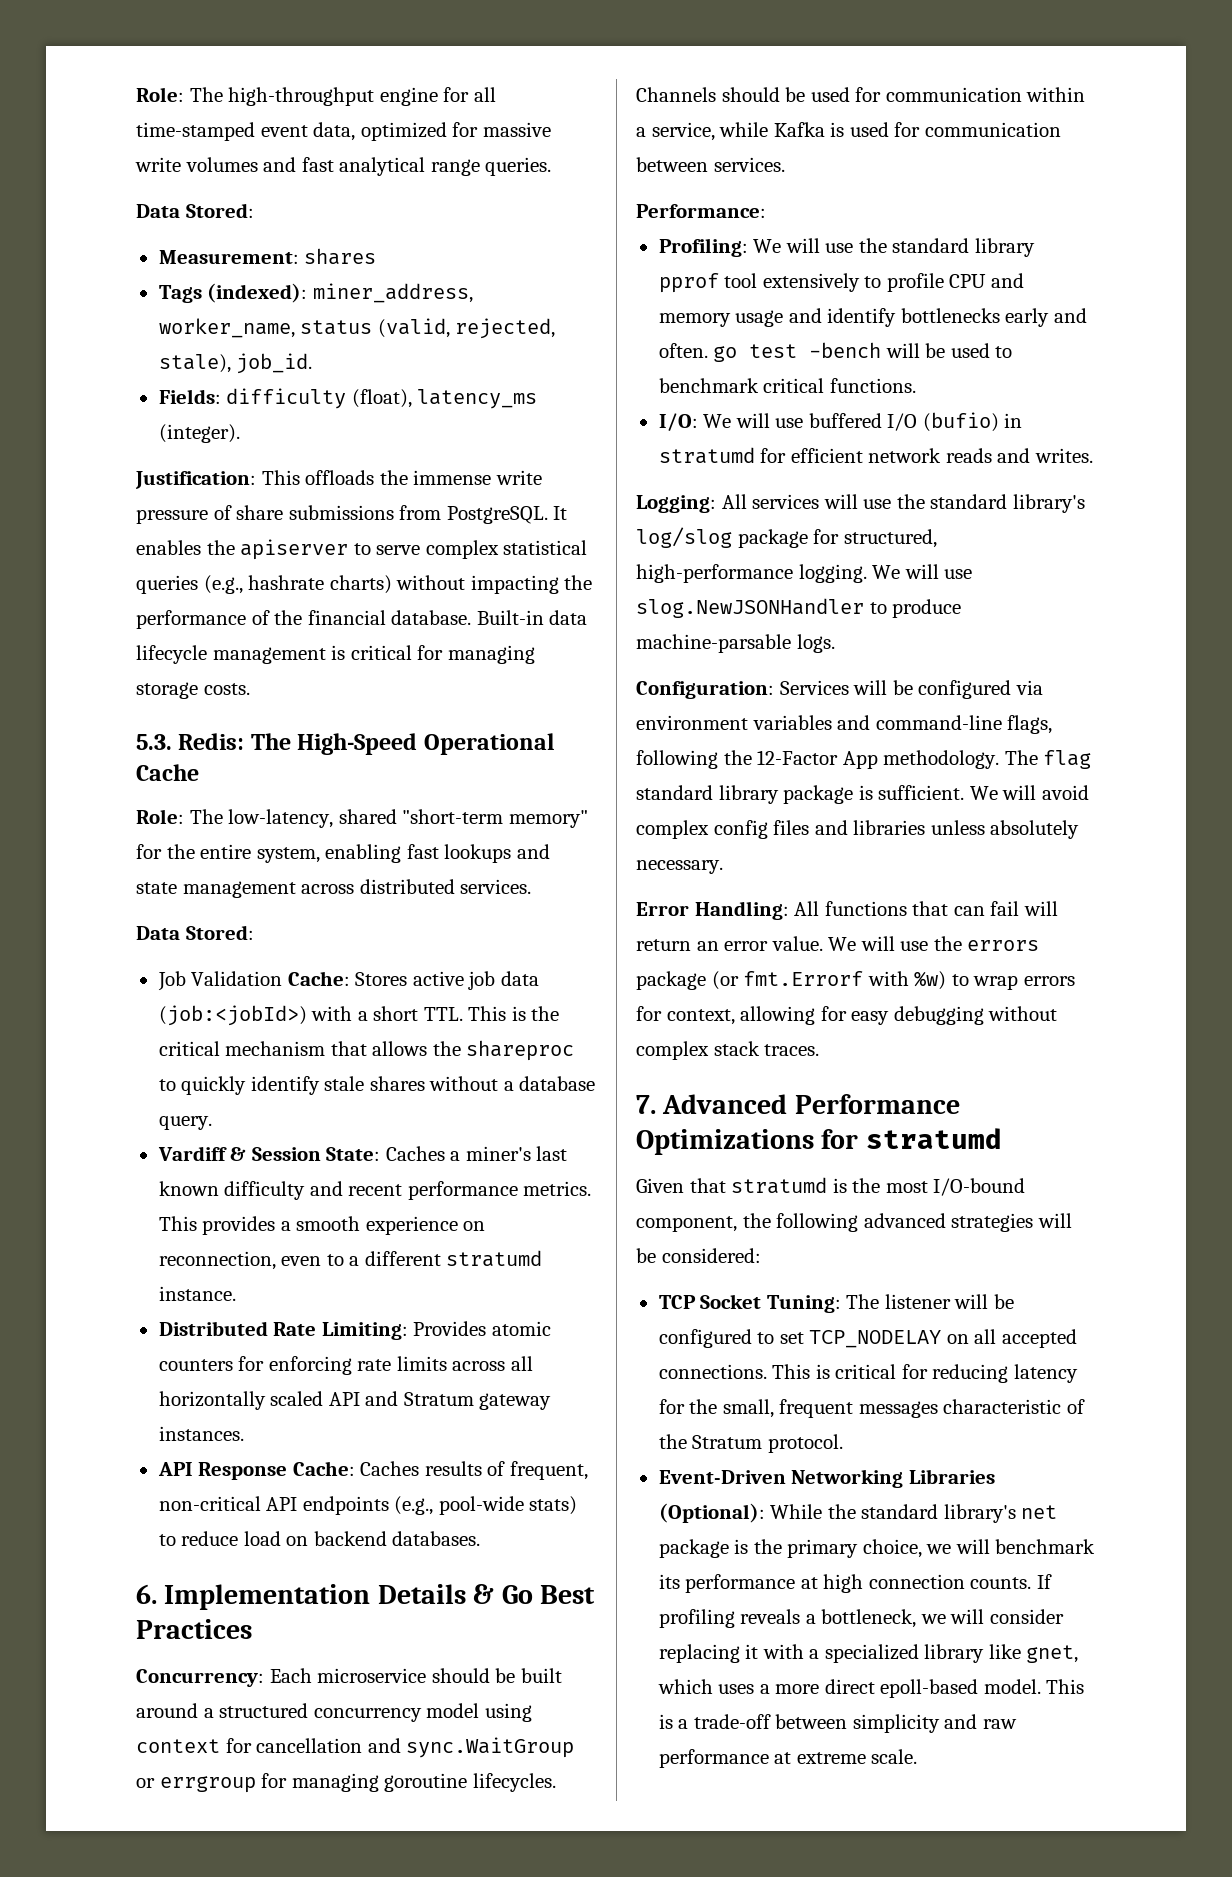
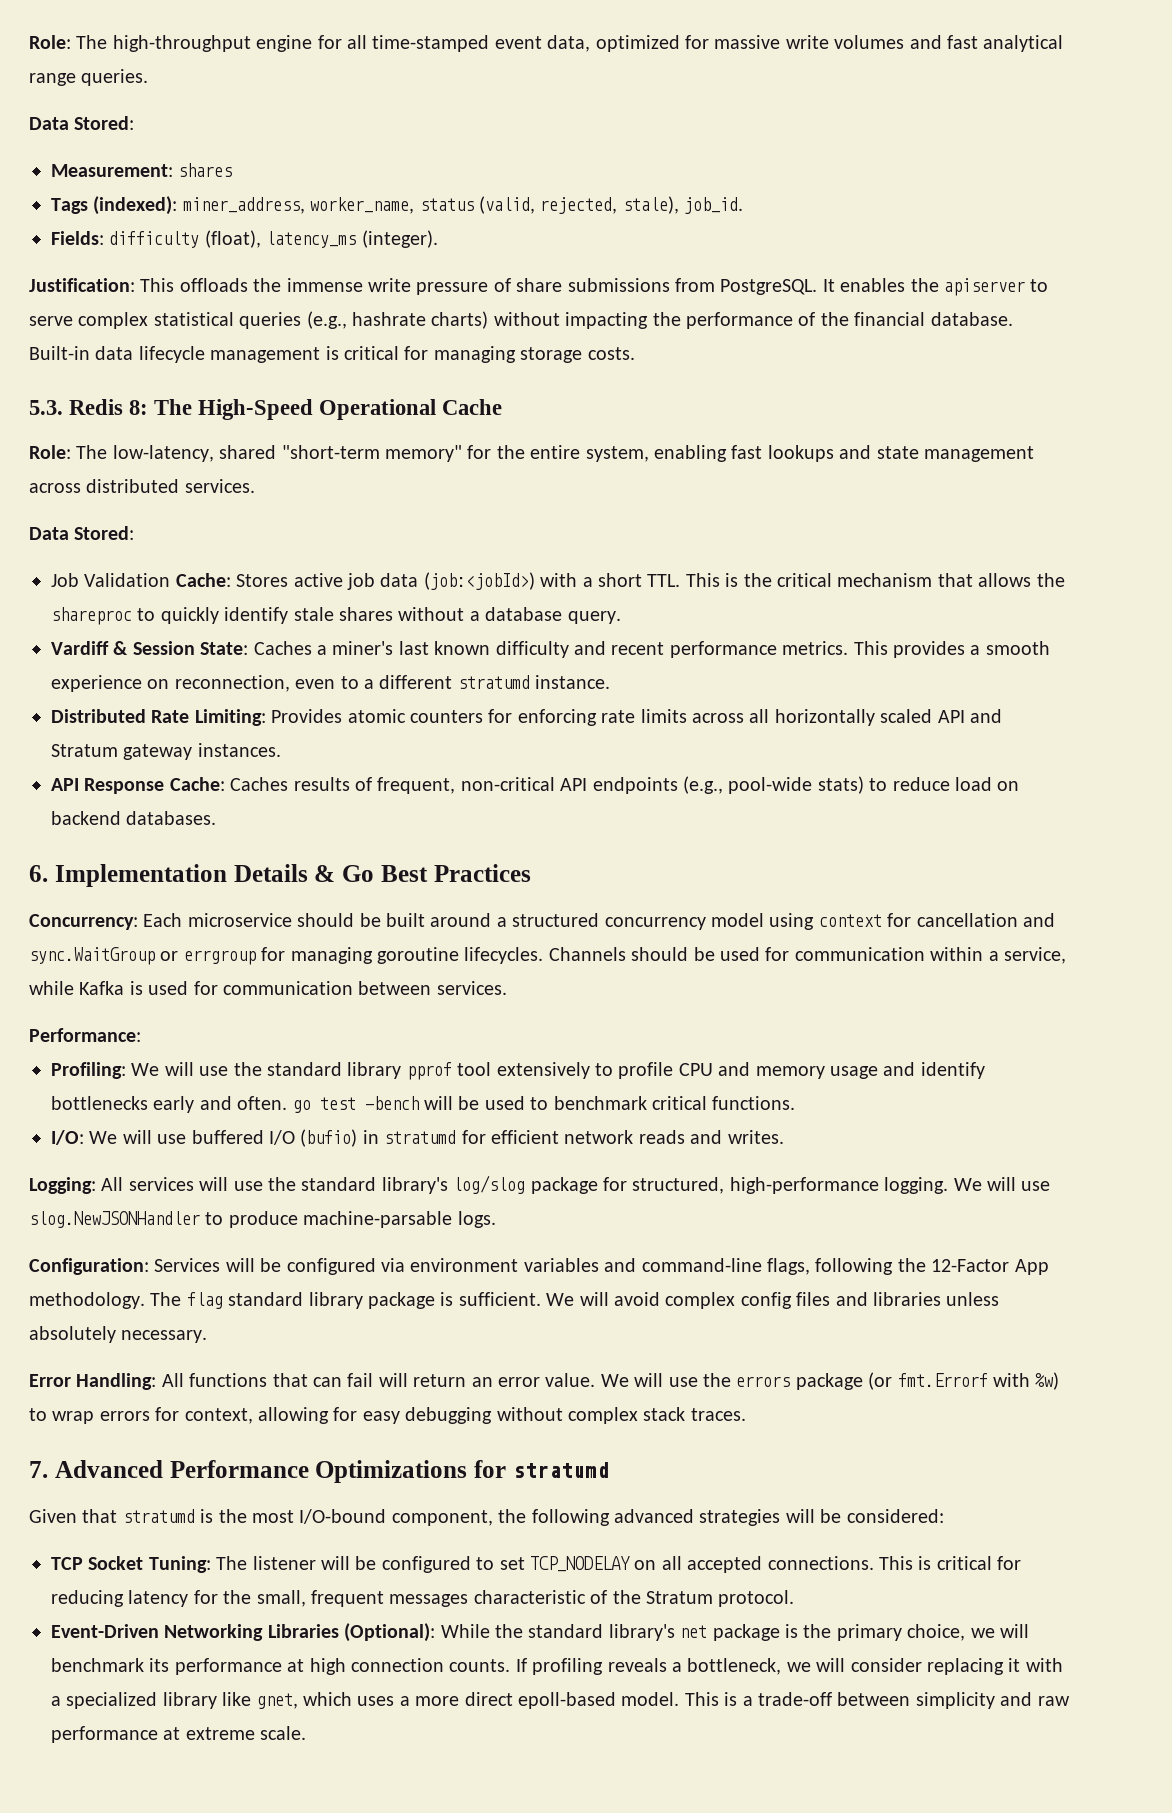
- 5.3. Redis: The High-Speed Operational Cache
+ 5.3. Redis 8: The High-Speed Operational Cache

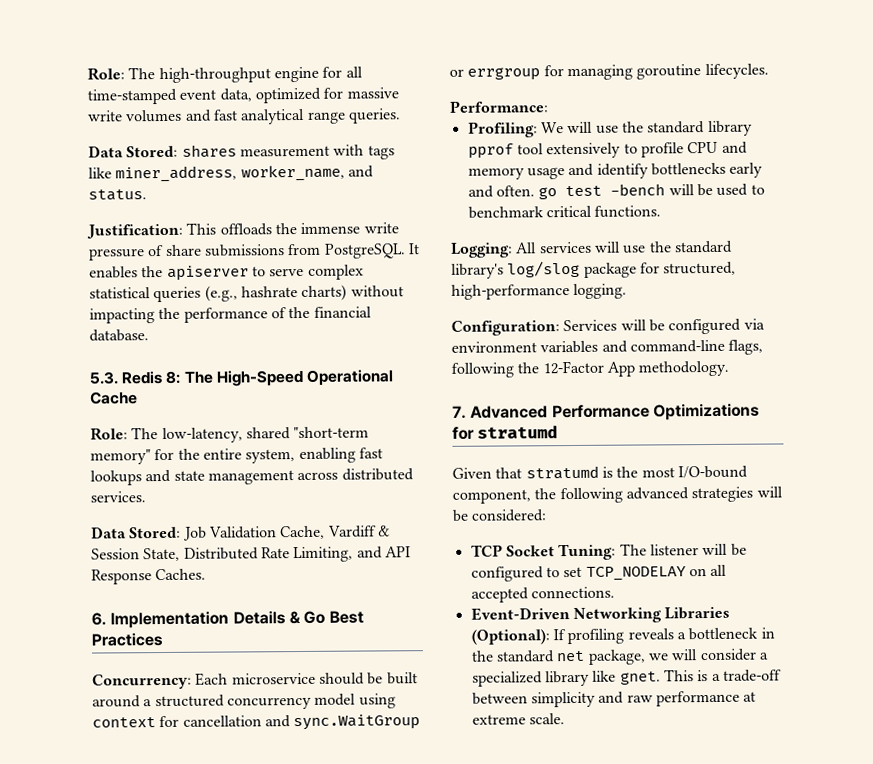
  Role: The high-throughput engine for all time-stamped event data, optimized for massive write volumes and fast analytical range queries.
- Data Stored:
- Measurement: shares
- Tags (indexed): miner_address, worker_name, status (valid, rejected, stale), job_id.
- Fields: difficulty (float), latency_ms (integer).
+ Data Stored: shares measurement with tags like miner_address, worker_name, and status.
- Built-in data lifecycle management is critical for managing storage costs.
  Role: The low-latency, shared "short-term memory" for the entire system, enabling fast lookups and state management across distributed services.
- Data Stored:
- Job Validation Cache: Stores active job data (job:<jobId>) with a short TTL. This is the critical mechanism that allows the shareproc to quickly identify stale shares without a database query.
- Vardiff & Session State: Caches a miner's last known difficulty and recent performance metrics. This provides a smooth experience on reconnection, even to a different stratumd instance.
- Distributed Rate Limiting: Provides atomic counters for enforcing rate limits across all horizontally scaled API and Stratum gateway instances.
- API Response Cache: Caches results of frequent, non-critical API endpoints (e.g., pool-wide stats) to reduce load on backend databases.
+ Data Stored: Job Validation Cache, Vardiff & Session State, Distributed Rate Limiting, and API Response Caches.
- Channels should be used for communication within a service, while Kafka is used for communication between services.
- I/O: We will use buffered I/O (bufio) in stratumd for efficient network reads and writes.
- We will use slog.NewJSONHandler to produce machine-parsable logs.
- The flag standard library package is sufficient. We will avoid complex config files and libraries unless absolutely necessary.
- Error Handling: All functions that can fail will return an error value. We will use the errors package (or fmt.Errorf with %w) to wrap errors for context, allowing for easy debugging without complex stack traces.
- TCP Socket Tuning: The listener will be configured to set TCP_NODELAY on all accepted connections. This is critical for reducing latency for the small, frequent messages characteristic of the Stratum protocol.
- Event-Driven Networking Libraries (Optional): While the standard library's net package is the primary choice, we will benchmark its performance at high connection counts. If profiling reveals a bottleneck, we will consider replacing it with a specialized library like gnet, which uses a more direct epoll-based model.
+ TCP Socket Tuning: The listener will be configured to set TCP_NODELAY on all accepted connections.
+ Event-Driven Networking Libraries (Optional): If profiling reveals a bottleneck in the standard net package, we will consider a specialized library like gnet.

